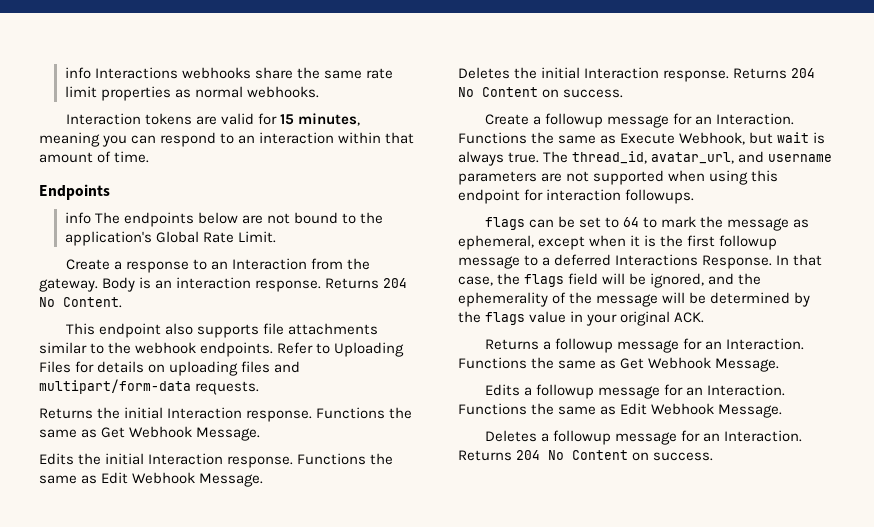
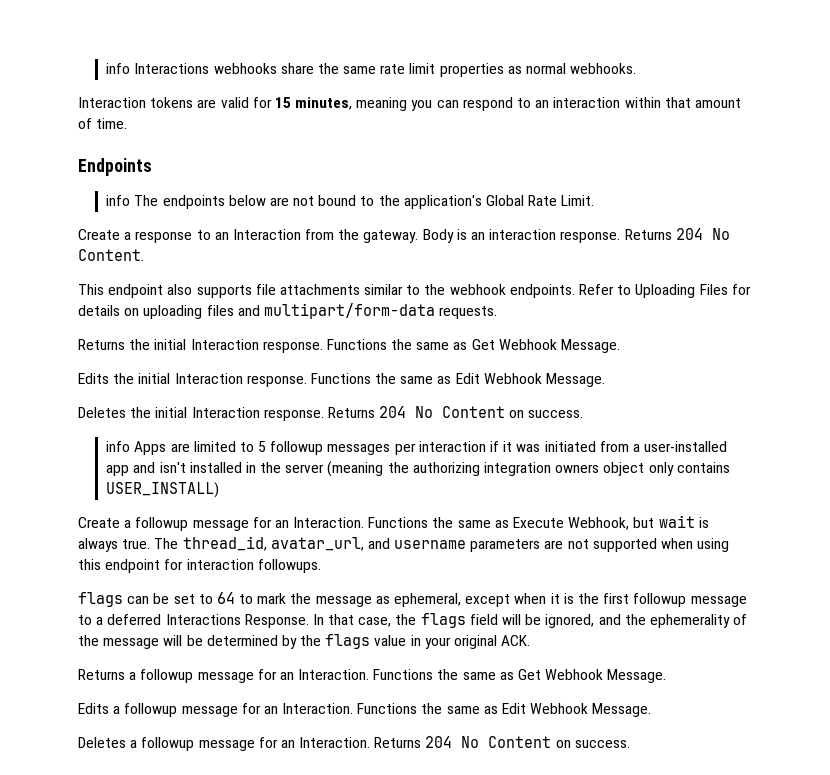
+ info Apps are limited to 5 followup messages per interaction if it was initiated from a user-installed app and isn't installed in the server (meaning the authorizing integration owners object only contains USER_INSTALL)

